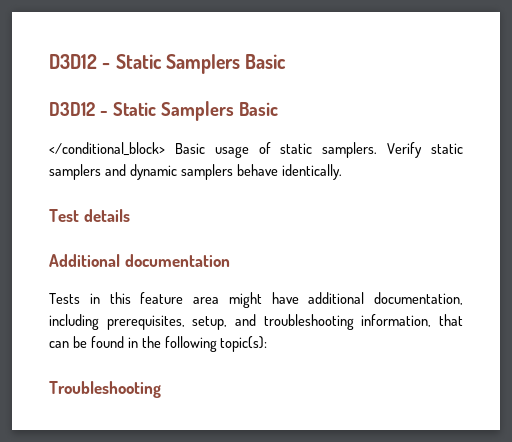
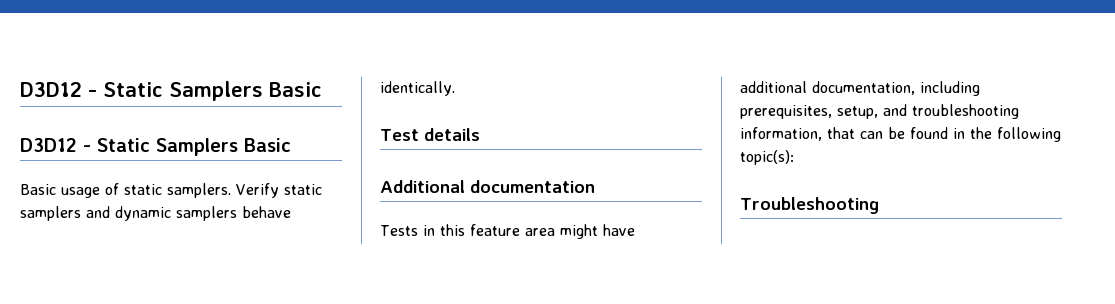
- </conditional_block> Basic usage of static samplers.
+ Basic usage of static samplers.

